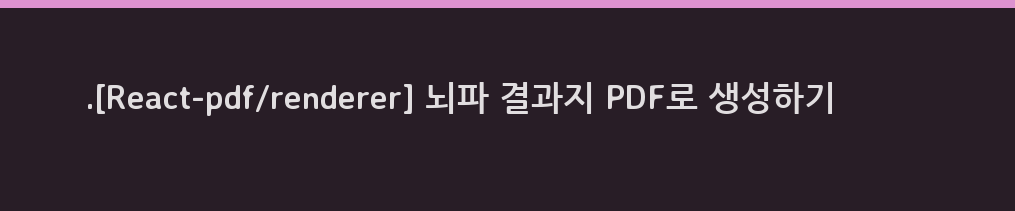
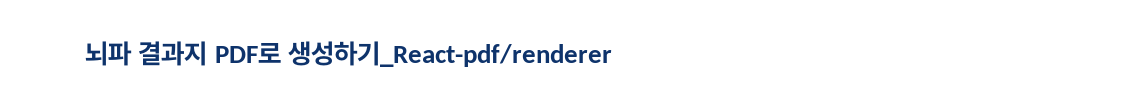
- .[React-pdf/renderer] 뇌파 결과지 PDF로 생성하기
+ 뇌파 결과지 PDF로 생성하기_React-pdf/renderer

